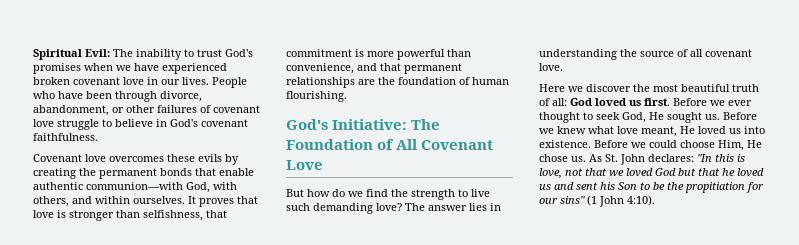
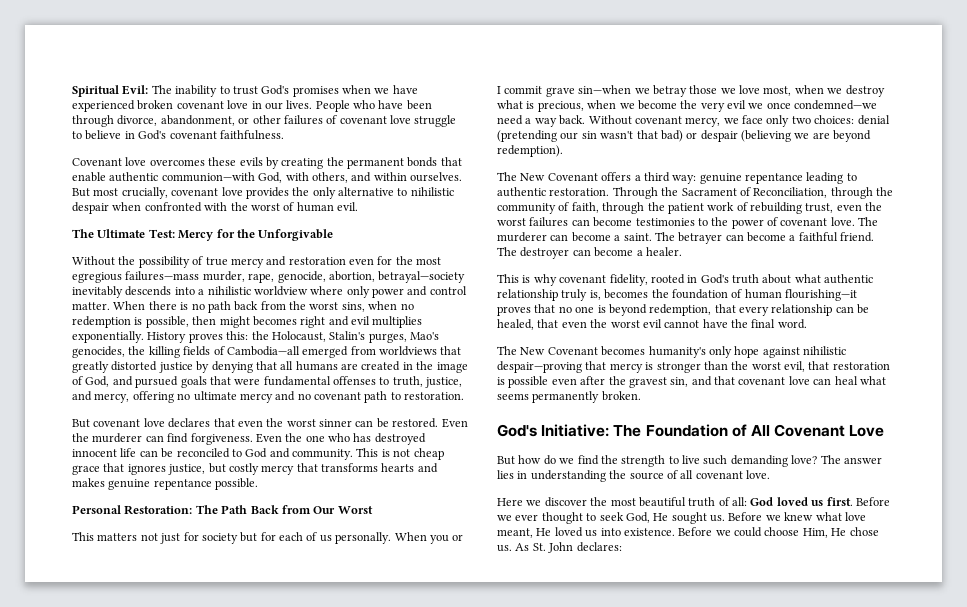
- It proves that love is stronger than selfishness, that commitment is more powerful than convenience, and that permanent relationships are the foundation of human flourishing.
+ But most crucially, covenant love provides the only alternative to nihilistic despair when confronted with the worst of human evil.
+ The Ultimate Test: Mercy for the Unforgivable
+ Without the possibility of true mercy and restoration even for the most egregious failures—mass murder, rape, genocide, abortion, betrayal—society inevitably descends into a nihilistic worldview where only power and control matter. When there is no path back from the worst sins, when no redemption is possible, then might becomes right and evil multiplies exponentially. History proves this: the Holocaust, Stalin's purges, Mao's genocides, the killing fields of Cambodia—all emerged from worldviews that greatly distorted justice by denying that all humans are created in the image of God, and pursued goals that were fundamental offenses to truth, justice, and mercy, offering no ultimate mercy and no covenant path to restoration.
+ But covenant love declares that even the worst sinner can be restored. Even the murderer can find forgiveness. Even the one who has destroyed innocent life can be reconciled to God and community. This is not cheap grace that ignores justice, but costly mercy that transforms hearts and makes genuine repentance possible.
+ Personal Restoration: The Path Back from Our Worst
+ This matters not just for society but for each of us personally. When you or I commit grave sin—when we betray those we love most, when we destroy what is precious, when we become the very evil we once condemned—we need a way back. Without covenant mercy, we face only two choices: denial (pretending our sin wasn't that bad) or despair (believing we are beyond redemption).
+ The New Covenant offers a third way: genuine repentance leading to authentic restoration. Through the Sacrament of Reconciliation, through the community of faith, through the patient work of rebuilding trust, even the worst failures can become testimonies to the power of covenant love. The murderer can become a saint. The betrayer can become a faithful friend. The destroyer can become a healer.
+ This is why covenant fidelity, rooted in God's truth about what authentic relationship truly is, becomes the foundation of human flourishing—it proves that no one is beyond redemption, that every relationship can be healed, that even the worst evil cannot have the final word.
+ The New Covenant becomes humanity's only hope against nihilistic despair—proving that mercy is stronger than the worst evil, that restoration is possible even after the gravest sin, and that covenant love can heal what seems permanently broken.
- As St. John declares: "In this is love, not that we loved God but that he loved us and sent his Son to be the propitiation for our sins" (1 John 4:10).
+ As St. John declares:

